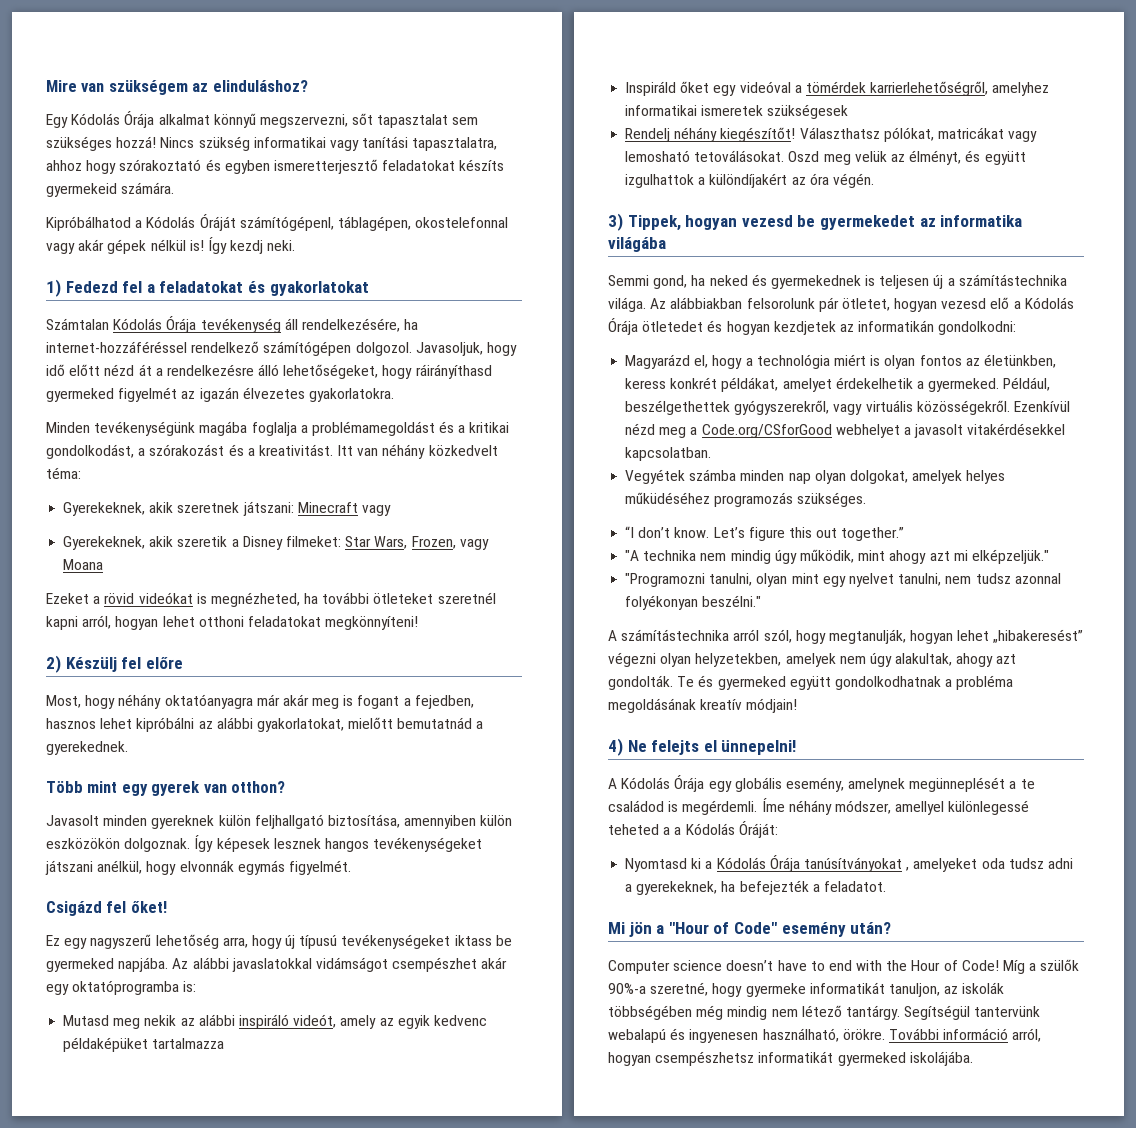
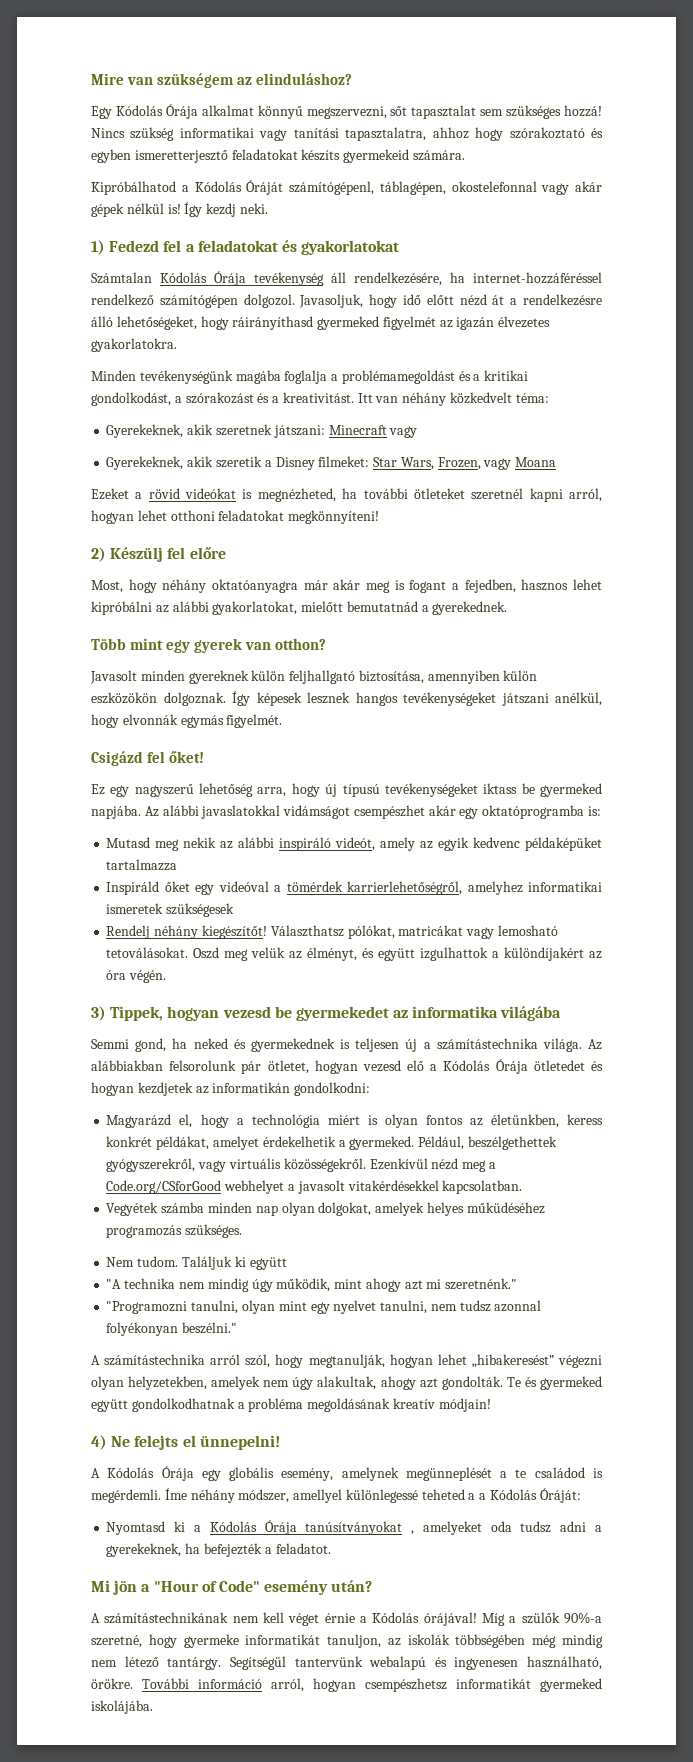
- “I don’t know. Let’s figure this out together.”
+ Nem tudom. Találjuk ki együtt
- "A technika nem mindig úgy működik, mint ahogy azt mi elképzeljük."
+ "A technika nem mindig úgy működik, mint ahogy azt mi szeretnénk."
- Computer science doesn’t have to end with the Hour of Code!
+ A számítástechnikának nem kell véget érnie a Kódolás órájával!

